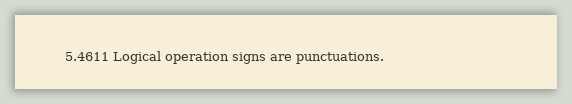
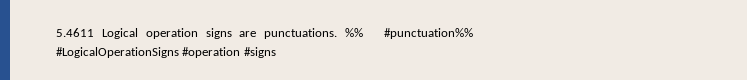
+ %% #LogicalOperationSigns #operation #signs #punctuation%%

